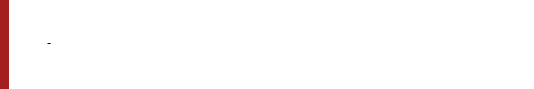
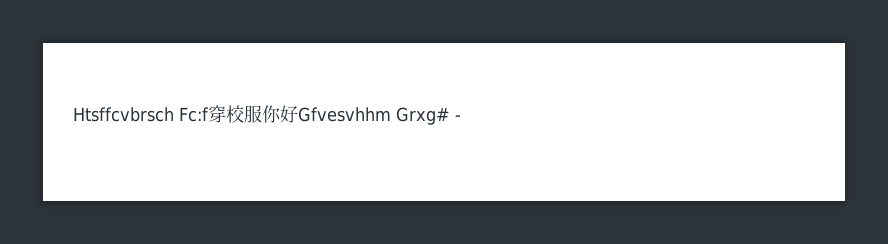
- -
+ Htsffcvbrsch Fc:f穿校服你好Gfvesvhhm Grxg# -

